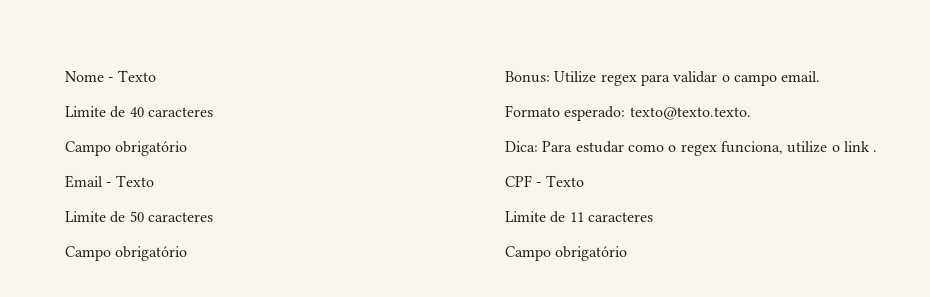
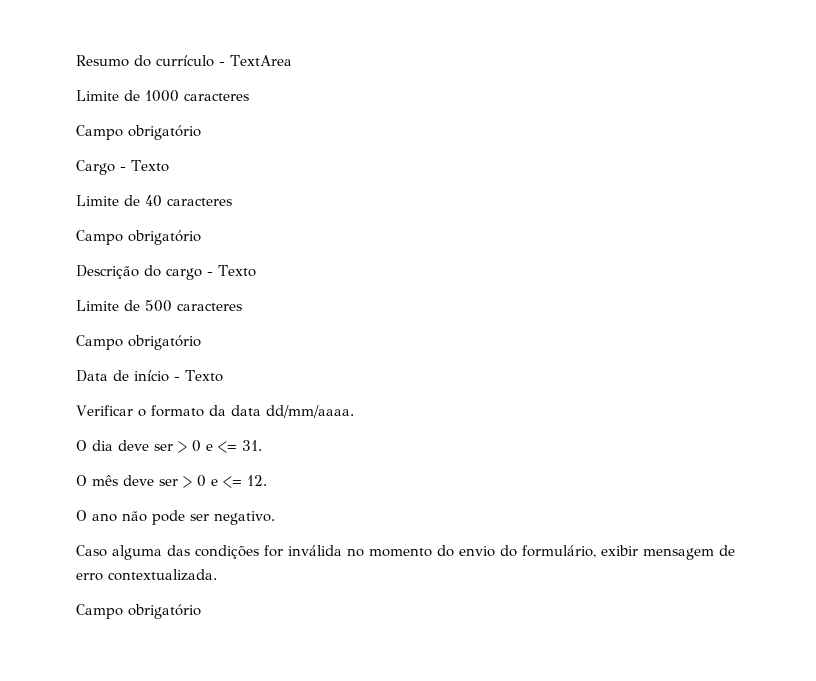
- Nome - Texto
+ Resumo do currículo - TextArea
+ Limite de 1000 caracteres
+ Campo obrigatório
+ Cargo - Texto
- Email - Texto
- Limite de 50 caracteres
+ Descrição do cargo - Texto
+ Limite de 500 caracteres
  Campo obrigatório
- Bonus: Utilize regex para validar o campo email.
- Formato esperado: texto@texto.texto.
- Dica: Para estudar como o regex funciona, utilize o link .
- CPF - Texto
- Limite de 11 caracteres
+ Data de início - Texto
+ Verificar o formato da data dd/mm/aaaa.
+ O dia deve ser > 0 e <= 31.
+ O mês deve ser > 0 e <= 12.
+ O ano não pode ser negativo.
+ Caso alguma das condições for inválida no momento do envio do formulário, exibir mensagem de erro contextualizada.

